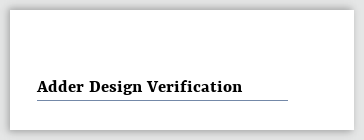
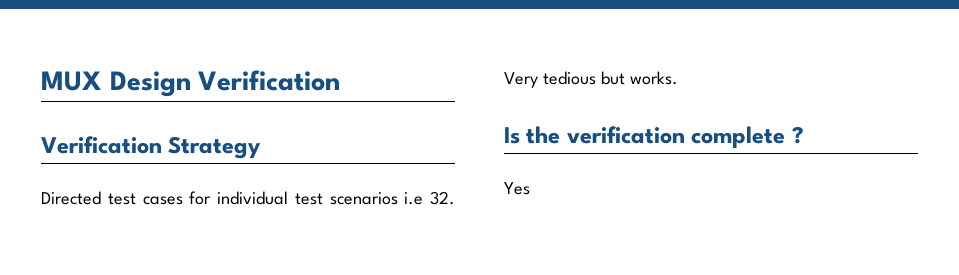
- Adder Design Verification
+ MUX Design Verification
+ Verification Strategy
+ Directed test cases for individual test scenarios i.e 32. Very tedious but works.
+ Is the verification complete ?
+ Yes

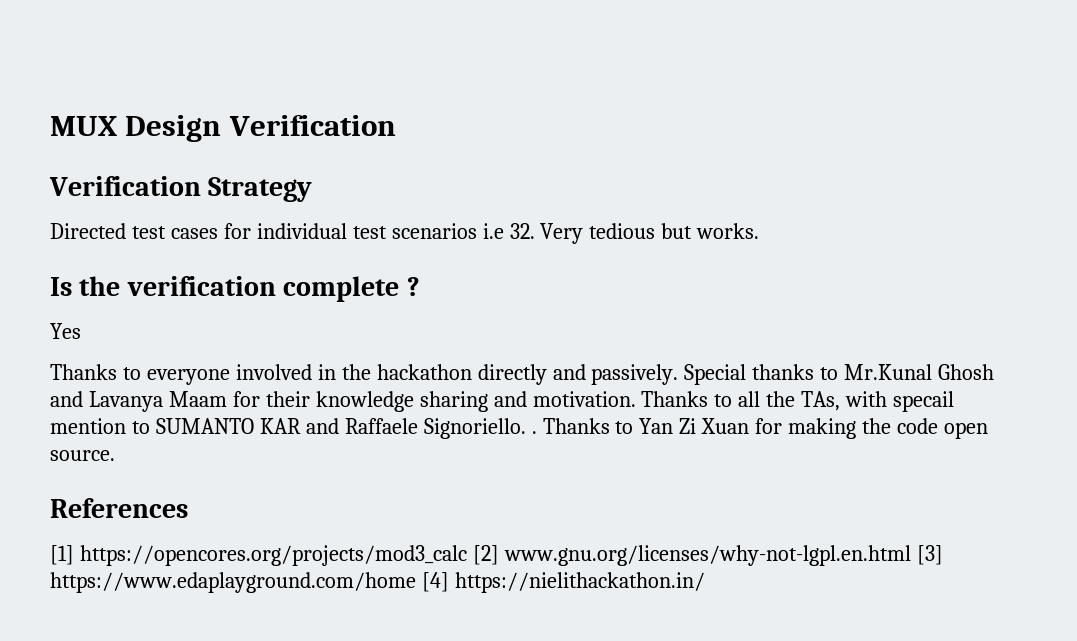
+ Thanks to everyone involved in the hackathon directly and passively. Special thanks to Mr.Kunal Ghosh and Lavanya Maam for their knowledge sharing and motivation. Thanks to all the TAs, with specail mention to SUMANTO KAR and Raffaele Signoriello. . Thanks to Yan Zi Xuan for making the code open source.
+ References
+ [1] https://opencores.org/projects/mod3_calc [2] www.gnu.org/licenses/why-not-lgpl.en.html [3] https://www.edaplayground.com/home [4] https://nielithackathon.in/

